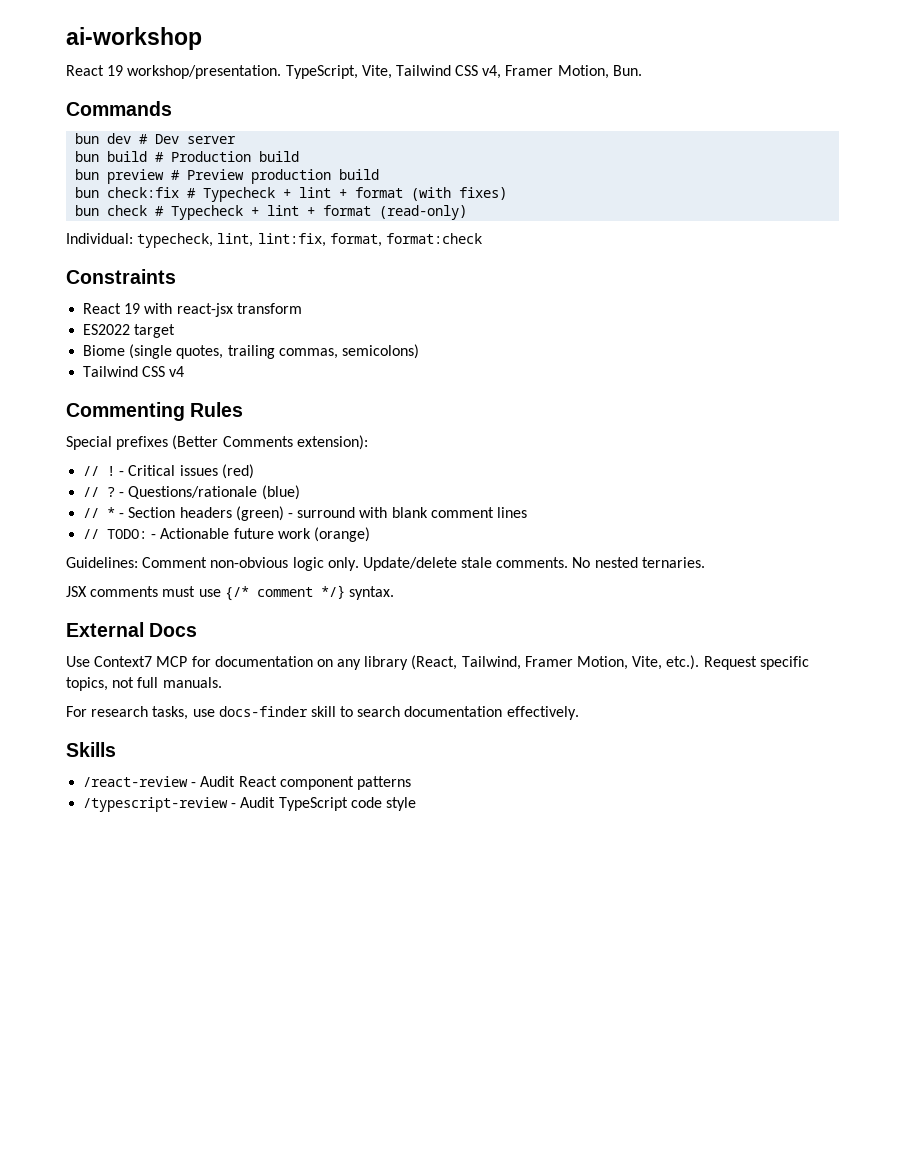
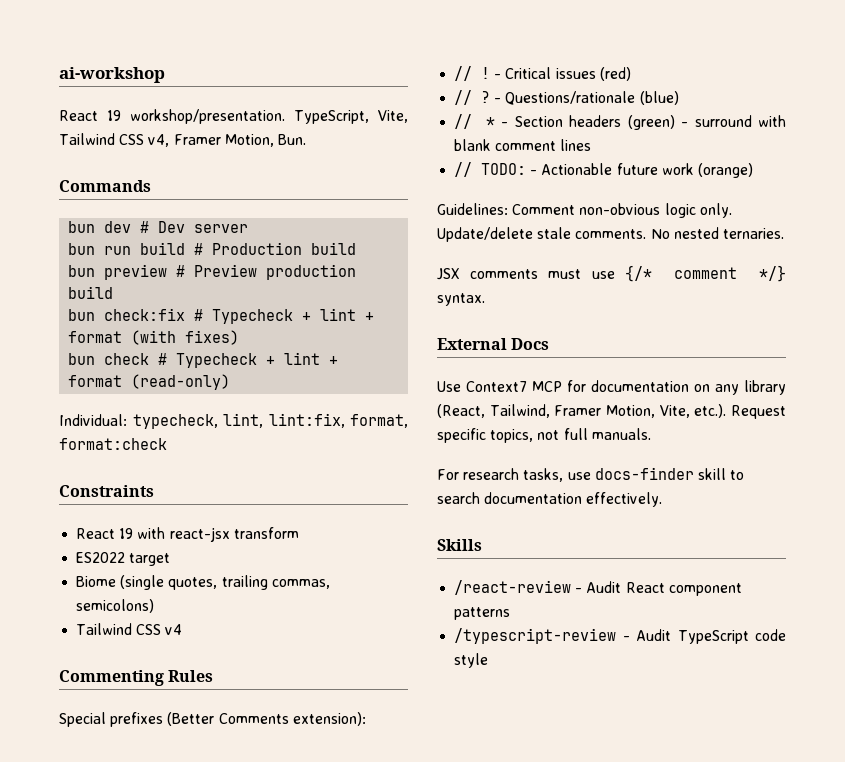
- bun build # Production build
+ bun run build # Production build

